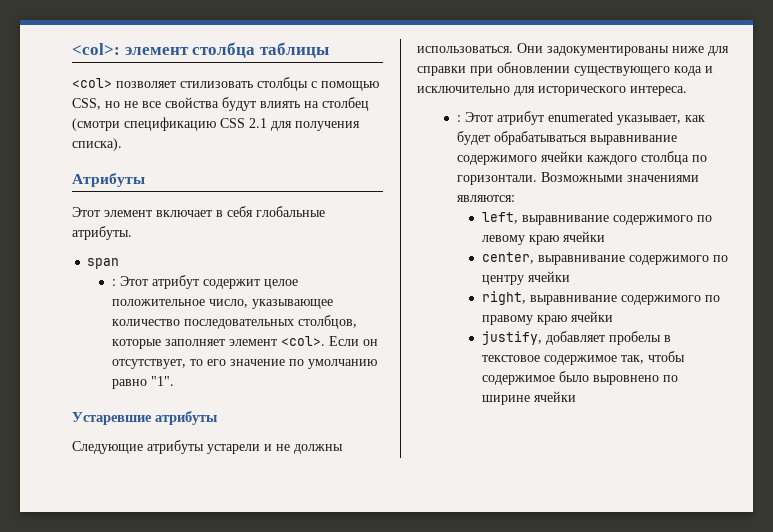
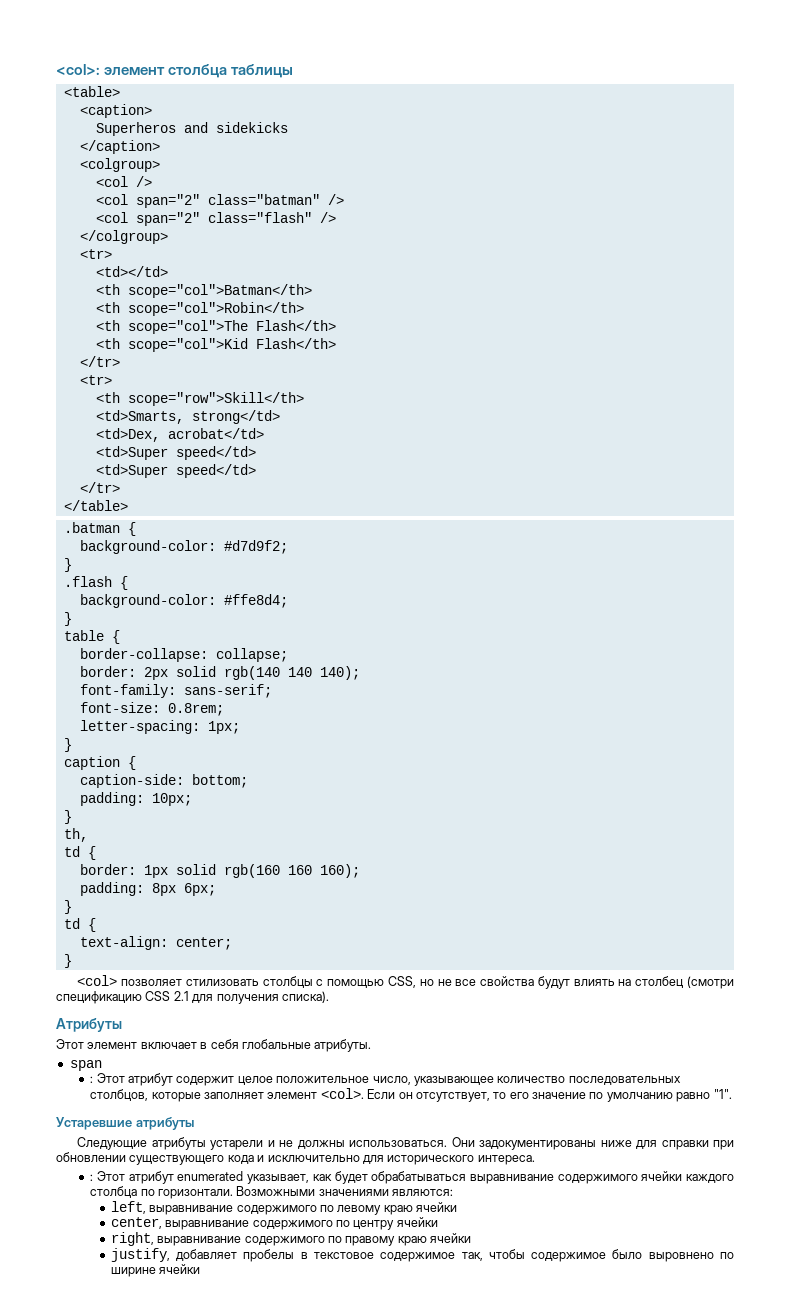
+ <table>
+ <caption>
+ Superheros and sidekicks
+ </caption>
+ <colgroup>
+ <col />
+ <col span="2" class="batman" />
+ <col span="2" class="flash" />
+ </colgroup>
+ <tr>
+ <td></td>
+ <th scope="col">Batman</th>
+ <th scope="col">Robin</th>
+ <th scope="col">The Flash</th>
+ <th scope="col">Kid Flash</th>
+ </tr>
+ <tr>
+ <th scope="row">Skill</th>
+ <td>Smarts, strong</td>
+ <td>Dex, acrobat</td>
+ <td>Super speed</td>
+ <td>Super speed</td>
+ </tr>
+ </table>
+ .batman {
+ background-color: #d7d9f2;
+ }
+ .flash {
+ background-color: #ffe8d4;
+ }
+ table {
+ border-collapse: collapse;
+ border: 2px solid rgb(140 140 140);
+ font-family: sans-serif;
+ font-size: 0.8rem;
+ letter-spacing: 1px;
+ }
+ caption {
+ caption-side: bottom;
+ padding: 10px;
+ }
+ th,
+ td {
+ border: 1px solid rgb(160 160 160);
+ padding: 8px 6px;
+ }
+ td {
+ text-align: center;
+ }

